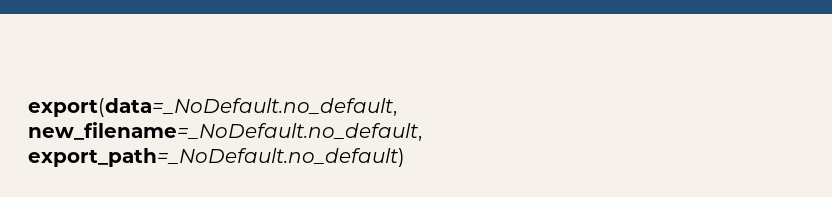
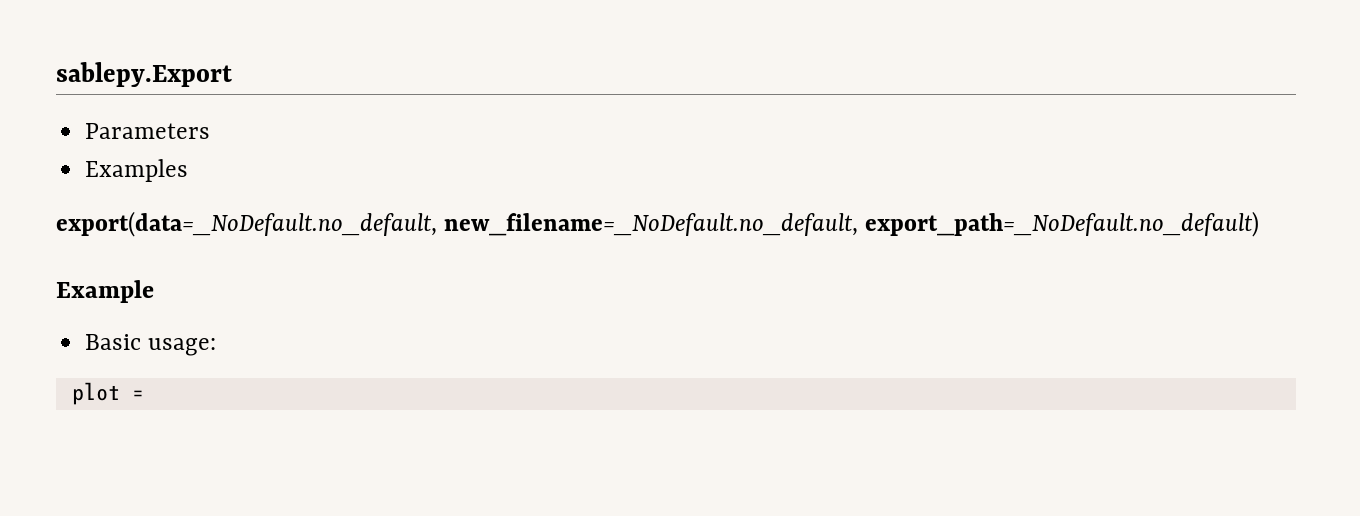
+ sablepy.Export
+ Parameters
+ Examples
+ Example
+ Basic usage:
+ plot =

